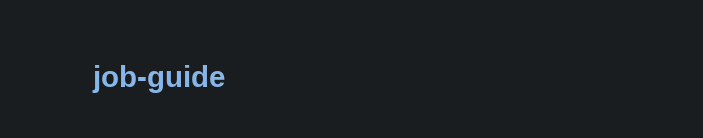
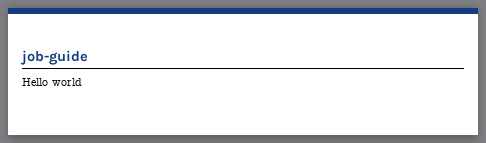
+ Hello world

